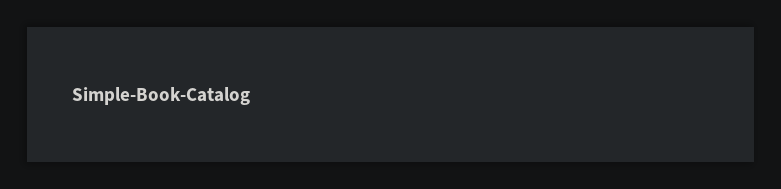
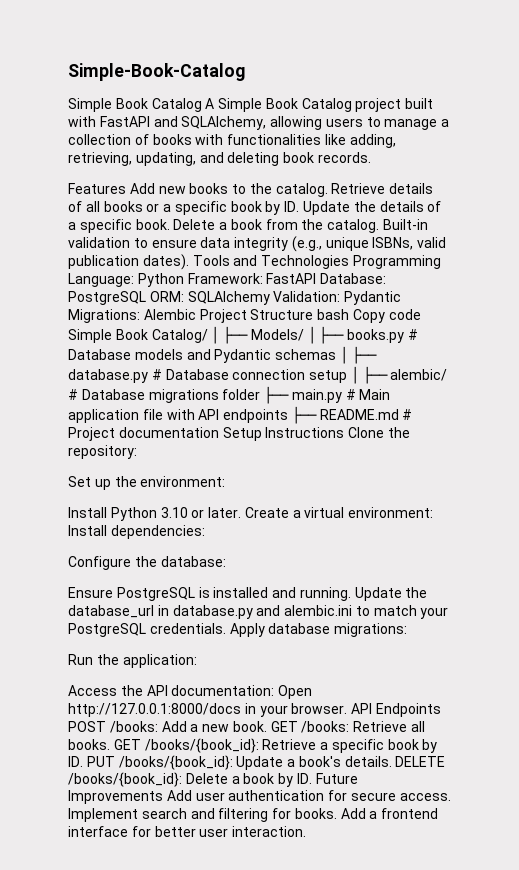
+ Simple Book Catalog A Simple Book Catalog project built with FastAPI and SQLAlchemy, allowing users to manage a collection of books with functionalities like adding, retrieving, updating, and deleting book records.
+ Features Add new books to the catalog. Retrieve details of all books or a specific book by ID. Update the details of a specific book. Delete a book from the catalog. Built-in validation to ensure data integrity (e.g., unique ISBNs, valid publication dates). Tools and Technologies Programming Language: Python Framework: FastAPI Database: PostgreSQL ORM: SQLAlchemy Validation: Pydantic Migrations: Alembic Project Structure bash Copy code Simple Book Catalog/ │ ├── Models/ │ ├── books.py # Database models and Pydantic schemas │ ├── database.py # Database connection setup │ ├── alembic/ # Database migrations folder ├── main.py # Main application file with API endpoints ├── README.md # Project documentation Setup Instructions Clone the repository:
+ Set up the environment:
+ Install Python 3.10 or later. Create a virtual environment: Install dependencies:
+ Configure the database:
+ Ensure PostgreSQL is installed and running. Update the database_url in database.py and alembic.ini to match your PostgreSQL credentials. Apply database migrations:
+ Run the application:
+ Access the API documentation: Open http://127.0.0.1:8000/docs in your browser. API Endpoints POST /books: Add a new book. GET /books: Retrieve all books. GET /books/{book_id}: Retrieve a specific book by ID. PUT /books/{book_id}: Update a book's details. DELETE /books/{book_id}: Delete a book by ID. Future Improvements Add user authentication for secure access. Implement search and filtering for books. Add a frontend interface for better user interaction.

